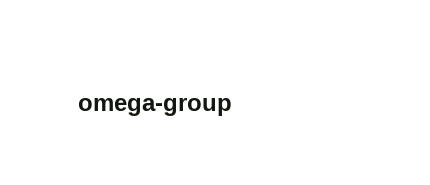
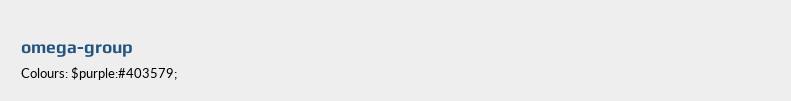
+ Colours: $purple:#403579;

